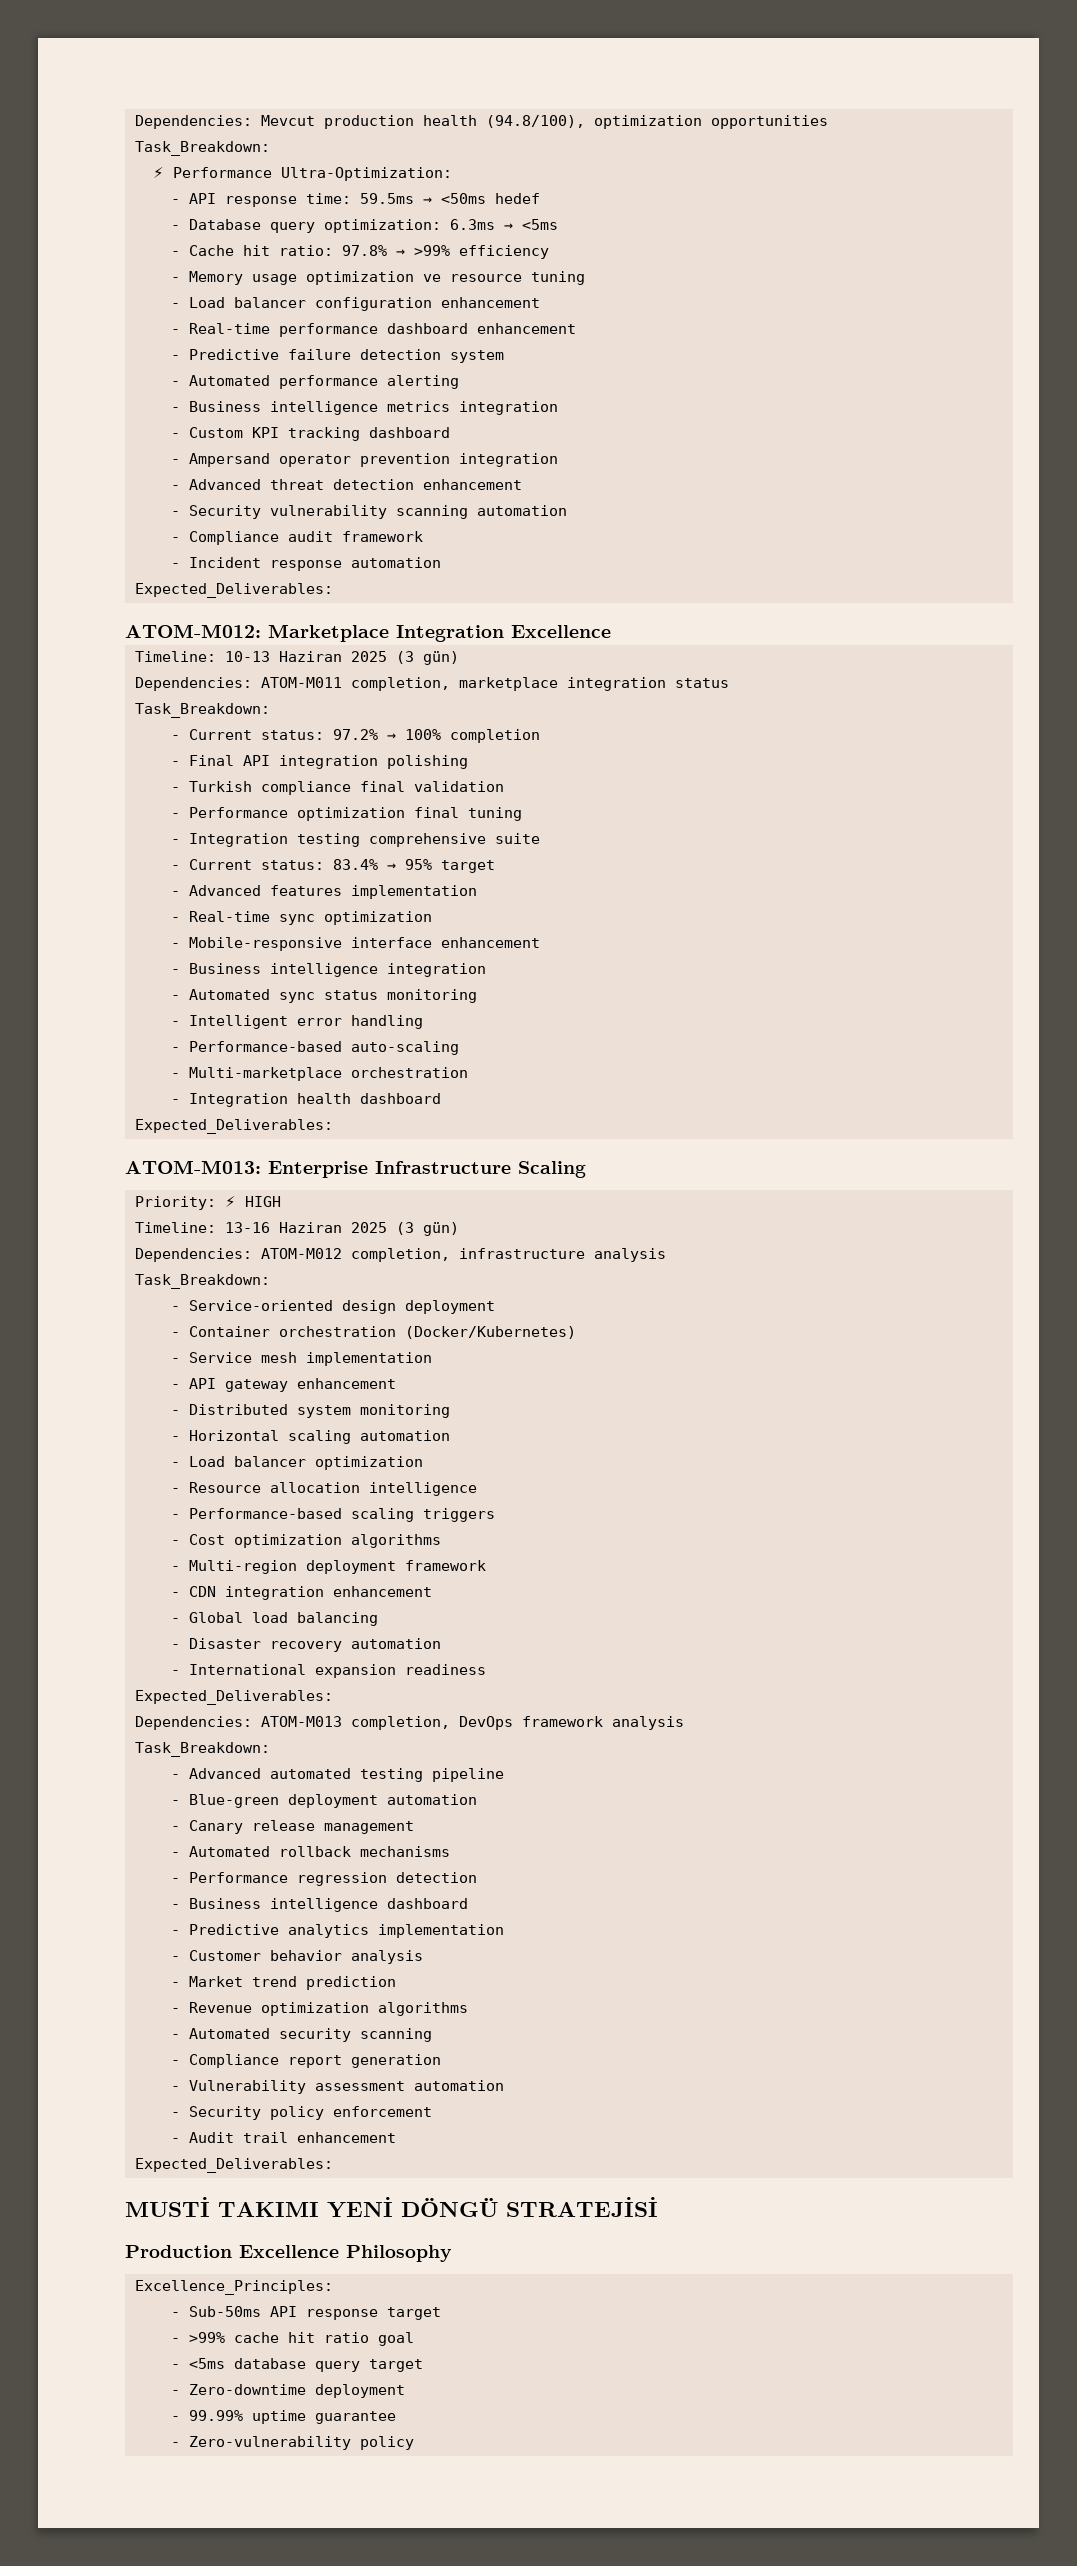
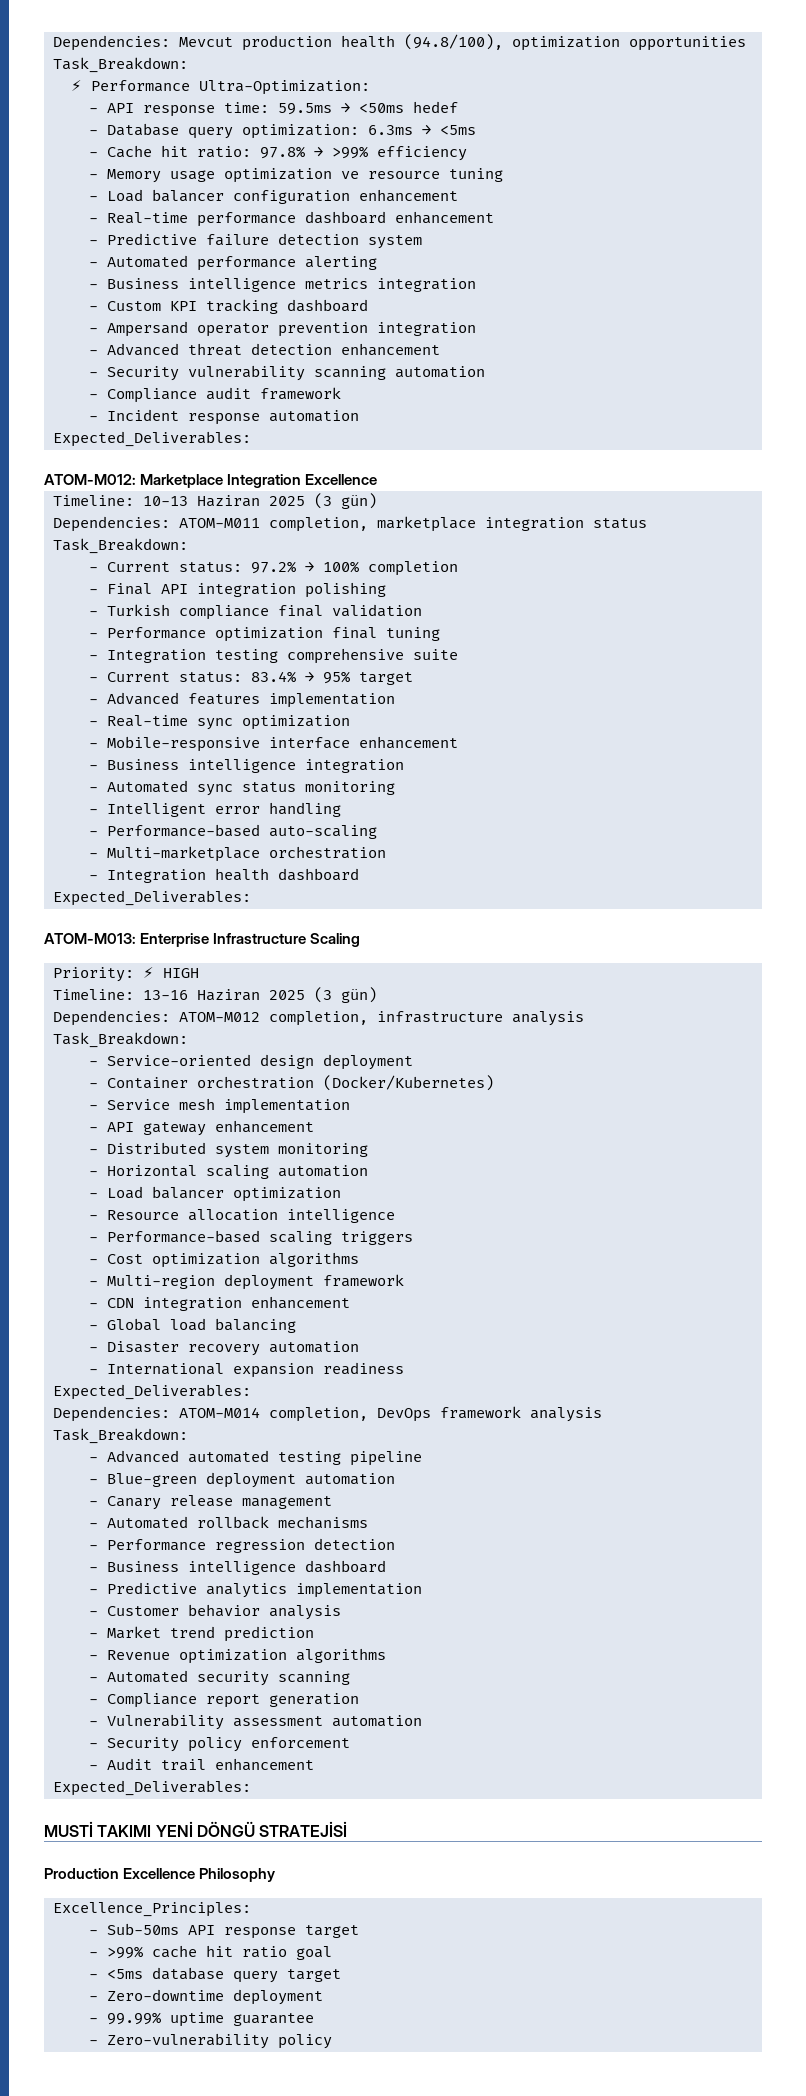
- Dependencies: ATOM-M013 completion, DevOps framework analysis
+ Dependencies: ATOM-M014 completion, DevOps framework analysis

